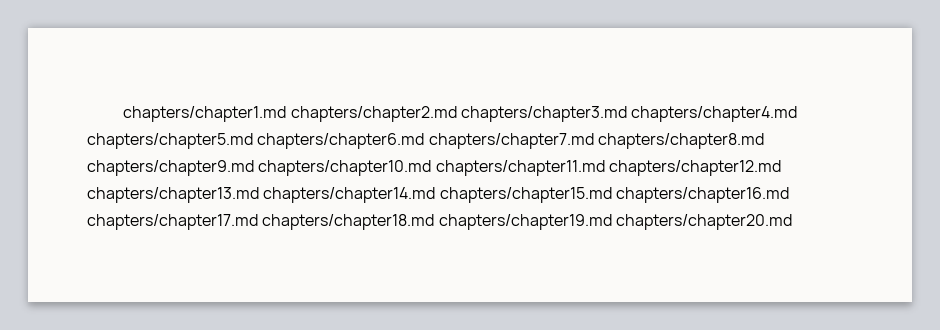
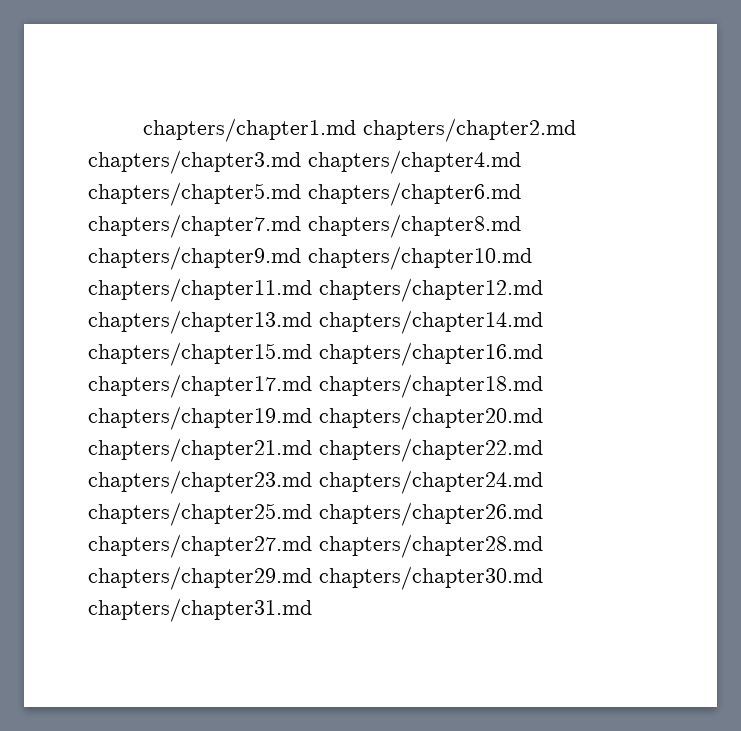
- chapters/chapter1.md chapters/chapter2.md chapters/chapter3.md chapters/chapter4.md chapters/chapter5.md chapters/chapter6.md chapters/chapter7.md chapters/chapter8.md chapters/chapter9.md chapters/chapter10.md chapters/chapter11.md chapters/chapter12.md chapters/chapter13.md chapters/chapter14.md chapters/chapter15.md chapters/chapter16.md chapters/chapter17.md chapters/chapter18.md chapters/chapter19.md chapters/chapter20.md
+ chapters/chapter1.md chapters/chapter2.md chapters/chapter3.md chapters/chapter4.md chapters/chapter5.md chapters/chapter6.md chapters/chapter7.md chapters/chapter8.md chapters/chapter9.md chapters/chapter10.md chapters/chapter11.md chapters/chapter12.md chapters/chapter13.md chapters/chapter14.md chapters/chapter15.md chapters/chapter16.md chapters/chapter17.md chapters/chapter18.md chapters/chapter19.md chapters/chapter20.md chapters/chapter21.md chapters/chapter22.md chapters/chapter23.md chapters/chapter24.md chapters/chapter25.md chapters/chapter26.md chapters/chapter27.md chapters/chapter28.md chapters/chapter29.md chapters/chapter30.md chapters/chapter31.md

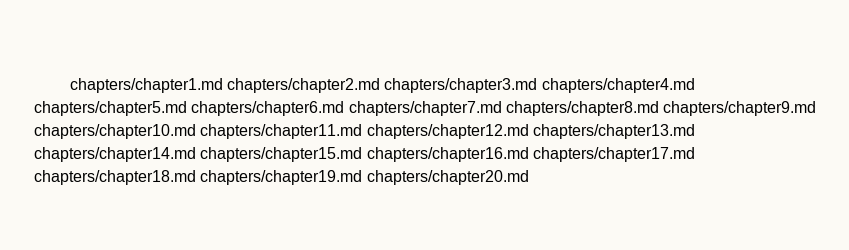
- chapters/chapter1.md chapters/chapter2.md chapters/chapter3.md chapters/chapter4.md chapters/chapter5.md chapters/chapter6.md chapters/chapter7.md chapters/chapter8.md chapters/chapter9.md chapters/chapter10.md chapters/chapter11.md chapters/chapter12.md chapters/chapter13.md chapters/chapter14.md chapters/chapter15.md chapters/chapter16.md chapters/chapter17.md chapters/chapter18.md chapters/chapter19.md chapters/chapter20.md chapters/chapter21.md chapters/chapter22.md chapters/chapter23.md chapters/chapter24.md chapters/chapter25.md chapters/chapter26.md chapters/chapter27.md chapters/chapter28.md chapters/chapter29.md chapters/chapter30.md chapters/chapter31.md
+ chapters/chapter1.md chapters/chapter2.md chapters/chapter3.md chapters/chapter4.md chapters/chapter5.md chapters/chapter6.md chapters/chapter7.md chapters/chapter8.md chapters/chapter9.md chapters/chapter10.md chapters/chapter11.md chapters/chapter12.md chapters/chapter13.md chapters/chapter14.md chapters/chapter15.md chapters/chapter16.md chapters/chapter17.md chapters/chapter18.md chapters/chapter19.md chapters/chapter20.md

